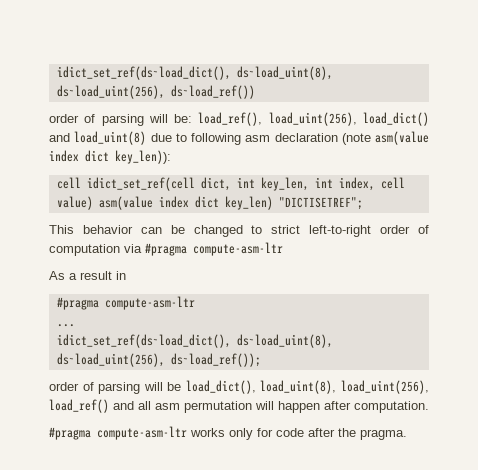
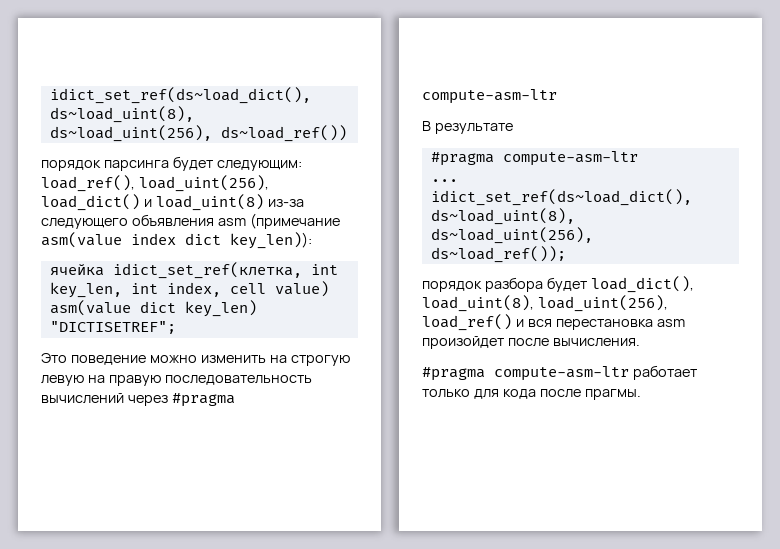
- order of parsing will be: load_ref(), load_uint(256), load_dict() and load_uint(8) due to following asm declaration (note asm(value index dict key_len)):
+ порядок парсинга будет следующим: load_ref(), load_uint(256), load_dict() и load_uint(8) из-за следующего объявления asm (примечание asm(value index dict key_len)):
- cell idict_set_ref(cell dict, int key_len, int index, cell value) asm(value index dict key_len) "DICTISETREF";
+ ячейка idict_set_ref(клетка, int key_len, int index, cell value) asm(value dict key_len) "DICTISETREF";
- This behavior can be changed to strict left-to-right order of computation via #pragma compute-asm-ltr
- As a result in
+ Это поведение можно изменить на строгую левую на правую последовательность вычислений через #pragma compute-asm-ltr
+ В результате
- order of parsing will be load_dict(), load_uint(8), load_uint(256), load_ref() and all asm permutation will happen after computation.
- #pragma compute-asm-ltr works only for code after the pragma.
+ порядок разбора будет load_dict(), load_uint(8), load_uint(256), load_ref() и вся перестановка asm произойдет после вычисления.
+ #pragma compute-asm-ltr работает только для кода после прагмы.

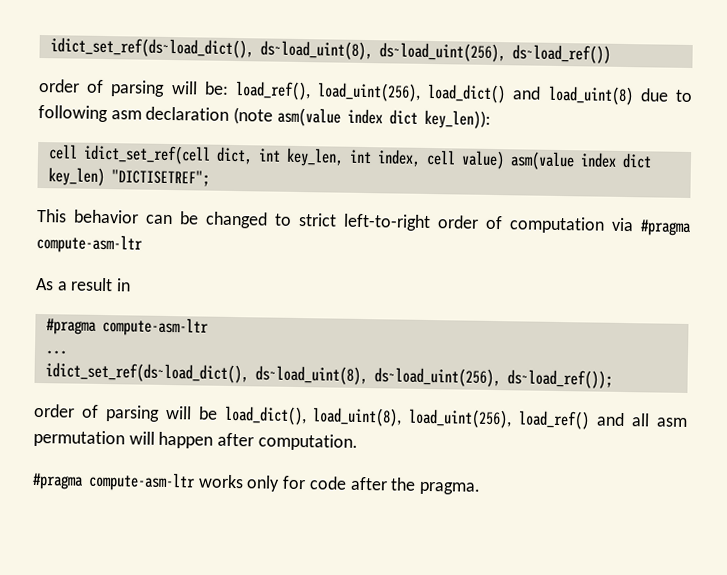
- порядок парсинга будет следующим: load_ref(), load_uint(256), load_dict() и load_uint(8) из-за следующего объявления asm (примечание asm(value index dict key_len)):
+ order of parsing will be: load_ref(), load_uint(256), load_dict() and load_uint(8) due to following asm declaration (note asm(value index dict key_len)):
- ячейка idict_set_ref(клетка, int key_len, int index, cell value) asm(value dict key_len) "DICTISETREF";
+ cell idict_set_ref(cell dict, int key_len, int index, cell value) asm(value index dict key_len) "DICTISETREF";
- Это поведение можно изменить на строгую левую на правую последовательность вычислений через #pragma compute-asm-ltr
- В результате
+ This behavior can be changed to strict left-to-right order of computation via #pragma compute-asm-ltr
+ As a result in
- порядок разбора будет load_dict(), load_uint(8), load_uint(256), load_ref() и вся перестановка asm произойдет после вычисления.
- #pragma compute-asm-ltr работает только для кода после прагмы.
+ order of parsing will be load_dict(), load_uint(8), load_uint(256), load_ref() and all asm permutation will happen after computation.
+ #pragma compute-asm-ltr works only for code after the pragma.

